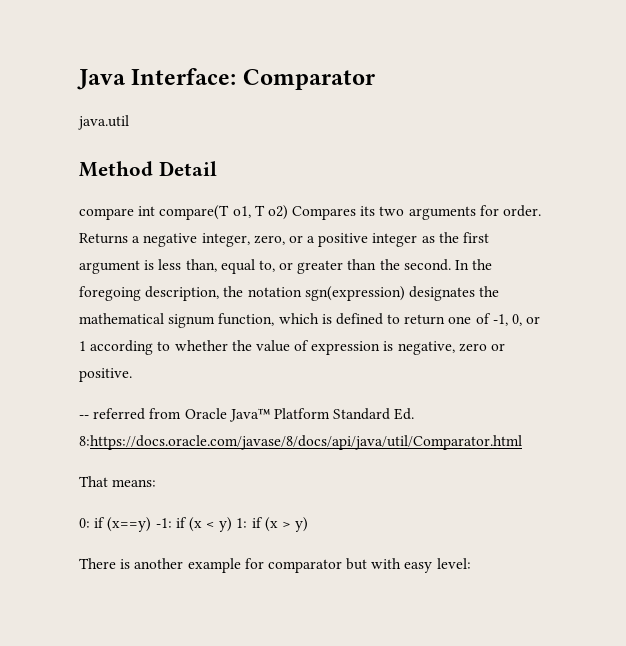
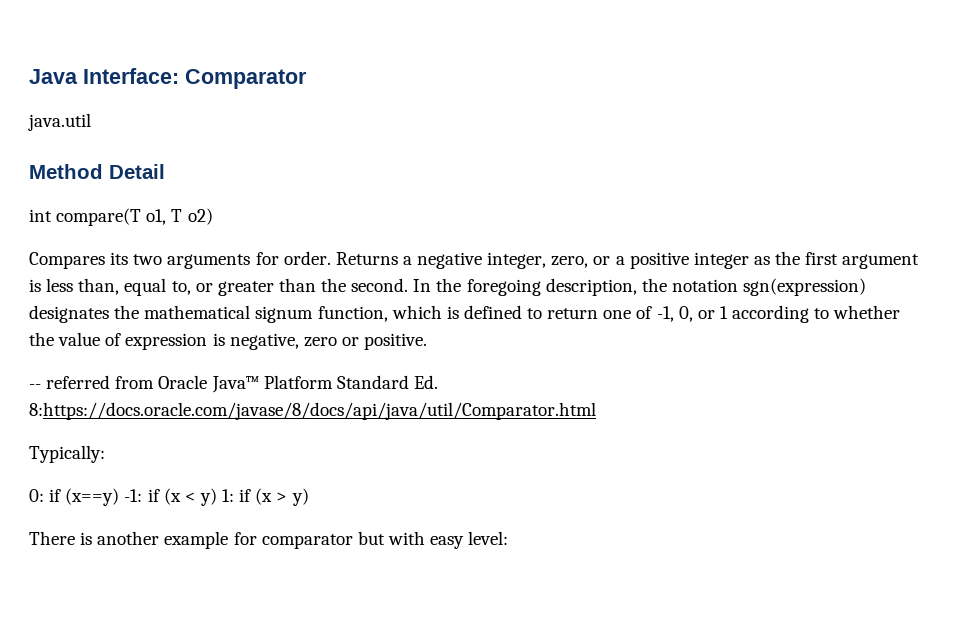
- compare int compare(T o1, T o2) Compares its two arguments for order.
+ int compare(T o1, T o2)
+ Compares its two arguments for order.
- That means:
+ Typically:

